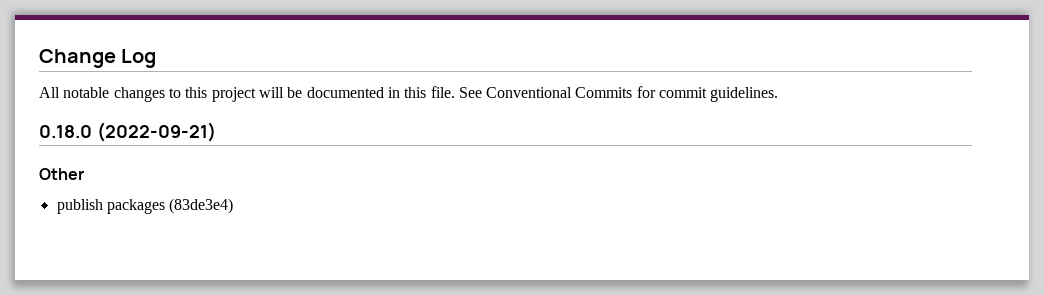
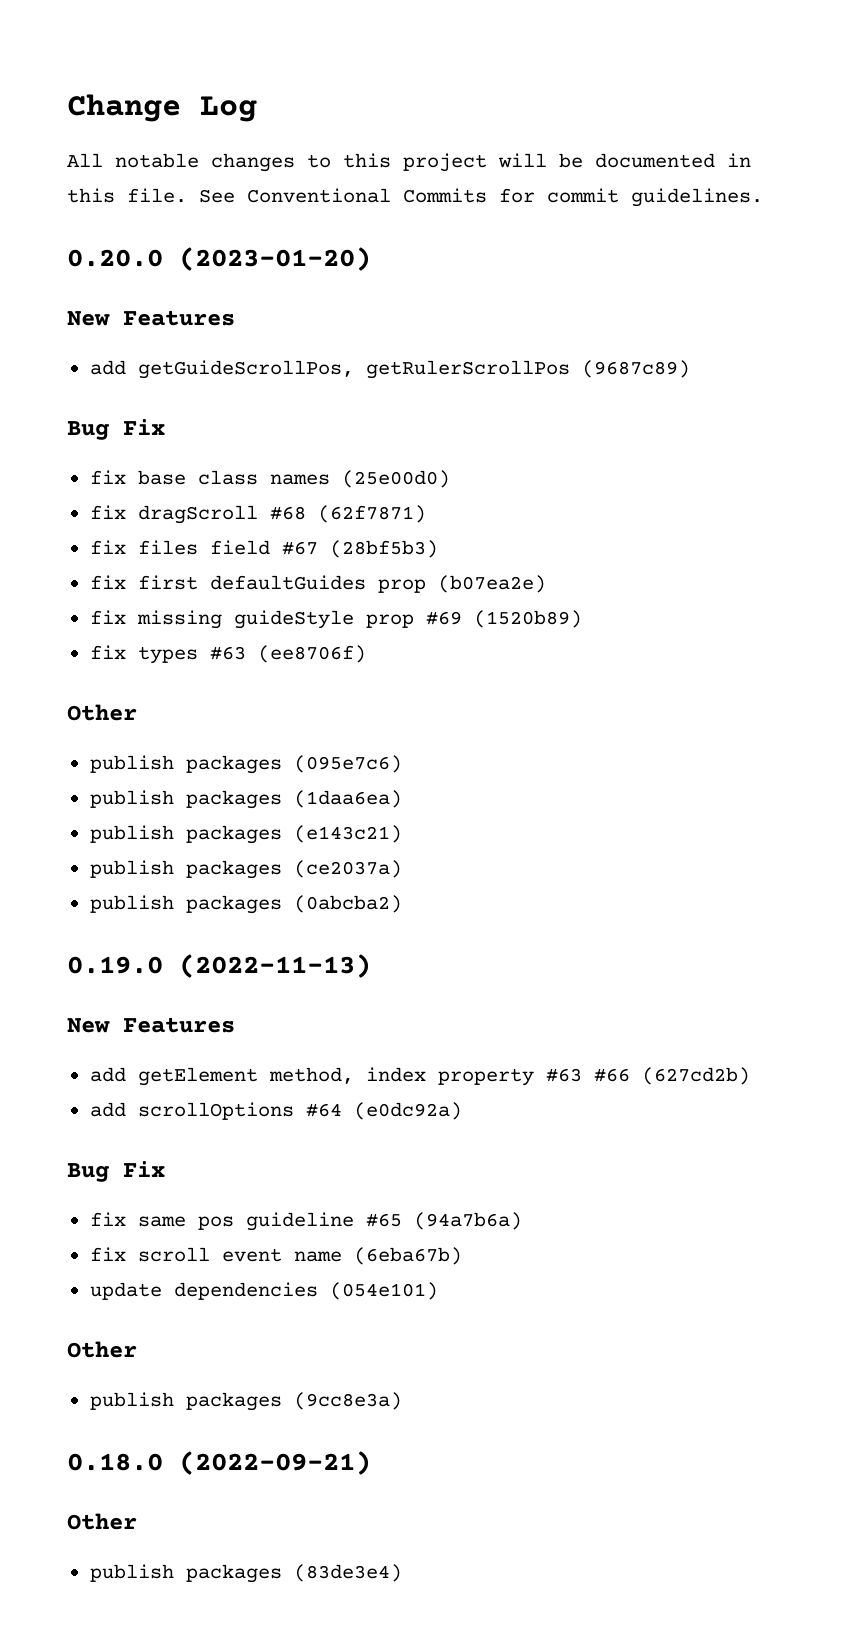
+ 0.20.0 (2023-01-20)
+ New Features
+ add getGuideScrollPos, getRulerScrollPos (9687c89)
+ Bug Fix
+ fix base class names (25e00d0)
+ fix dragScroll #68 (62f7871)
+ fix files field #67 (28bf5b3)
+ fix first defaultGuides prop (b07ea2e)
+ fix missing guideStyle prop #69 (1520b89)
+ fix types #63 (ee8706f)
+ Other
+ publish packages (095e7c6)
+ publish packages (1daa6ea)
+ publish packages (e143c21)
+ publish packages (ce2037a)
+ publish packages (0abcba2)
+ 0.19.0 (2022-11-13)
+ New Features
+ add getElement method, index property #63 #66 (627cd2b)
+ add scrollOptions #64 (e0dc92a)
+ Bug Fix
+ fix same pos guideline #65 (94a7b6a)
+ fix scroll event name (6eba67b)
+ update dependencies (054e101)
+ Other
+ publish packages (9cc8e3a)

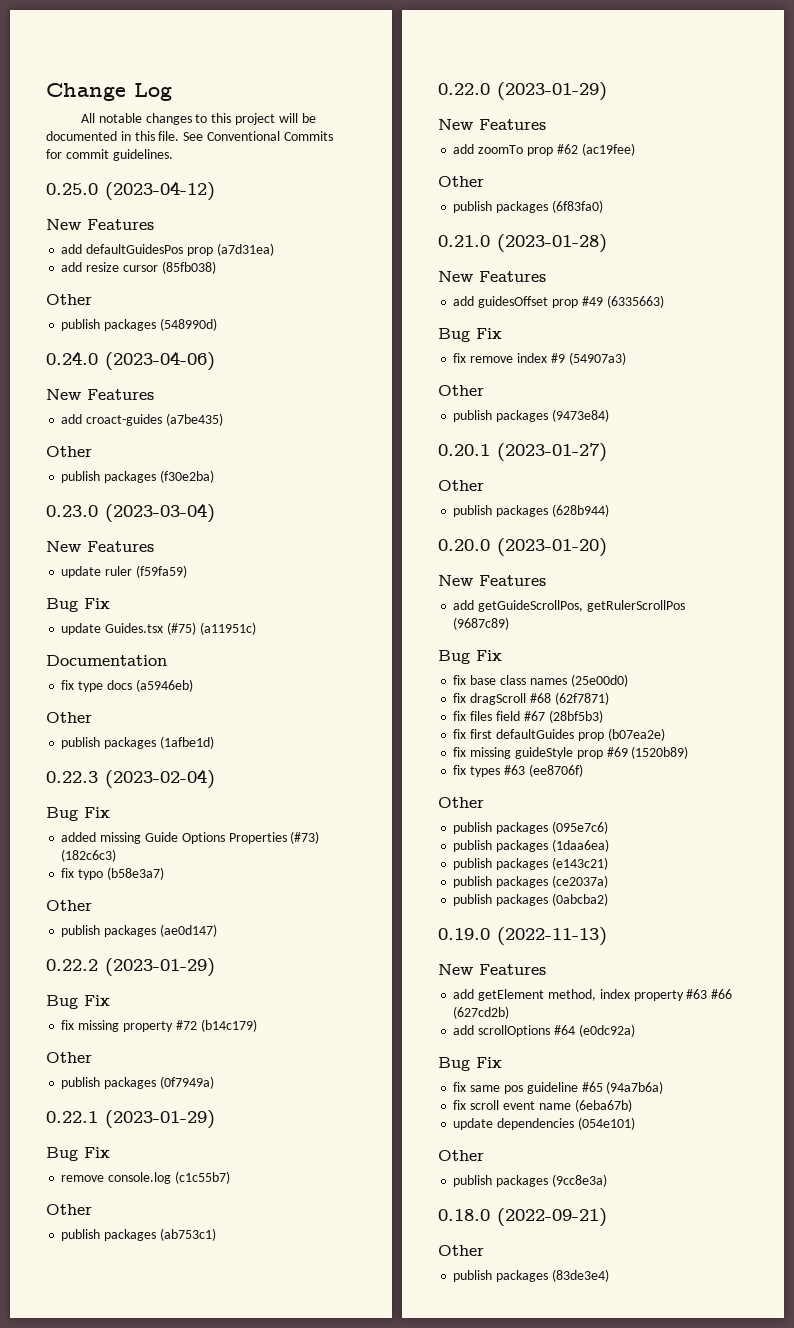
+ 0.25.0 (2023-04-12)
+ New Features
+ add defaultGuidesPos prop (a7d31ea)
+ add resize cursor (85fb038)
+ Other
+ publish packages (548990d)
+ 0.24.0 (2023-04-06)
+ New Features
+ add croact-guides (a7be435)
+ Other
+ publish packages (f30e2ba)
+ 0.23.0 (2023-03-04)
+ New Features
+ update ruler (f59fa59)
+ Bug Fix
+ update Guides.tsx (#75) (a11951c)
+ Documentation
+ fix type docs (a5946eb)
+ Other
+ publish packages (1afbe1d)
+ 0.22.3 (2023-02-04)
+ Bug Fix
+ added missing Guide Options Properties (#73) (182c6c3)
+ fix typo (b58e3a7)
+ Other
+ publish packages (ae0d147)
+ 0.22.2 (2023-01-29)
+ Bug Fix
+ fix missing property #72 (b14c179)
+ Other
+ publish packages (0f7949a)
+ 0.22.1 (2023-01-29)
+ Bug Fix
+ remove console.log (c1c55b7)
+ Other
+ publish packages (ab753c1)
+ 0.22.0 (2023-01-29)
+ New Features
+ add zoomTo prop #62 (ac19fee)
+ Other
+ publish packages (6f83fa0)
+ 0.21.0 (2023-01-28)
+ New Features
+ add guidesOffset prop #49 (6335663)
+ Bug Fix
+ fix remove index #9 (54907a3)
+ Other
+ publish packages (9473e84)
+ 0.20.1 (2023-01-27)
+ Other
+ publish packages (628b944)

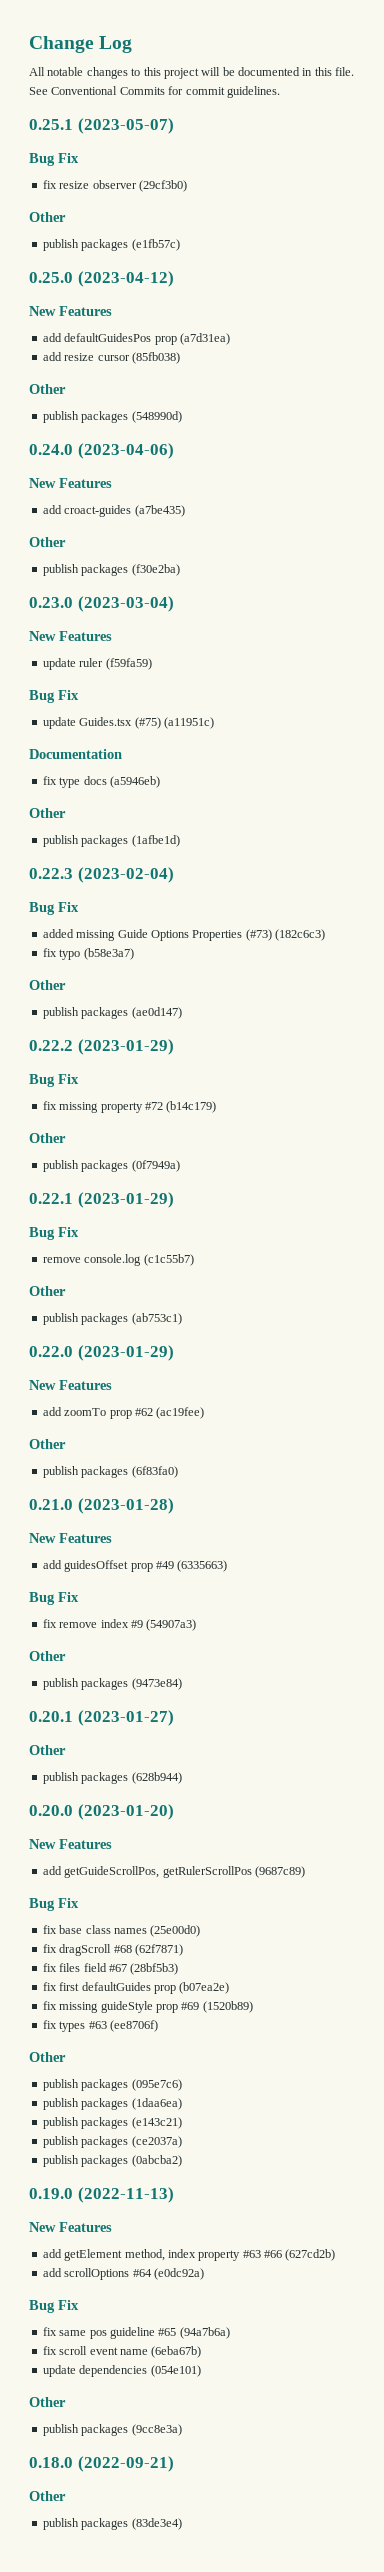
+ 0.25.1 (2023-05-07)
+ Bug Fix
+ fix resize observer (29cf3b0)
+ Other
+ publish packages (e1fb57c)

